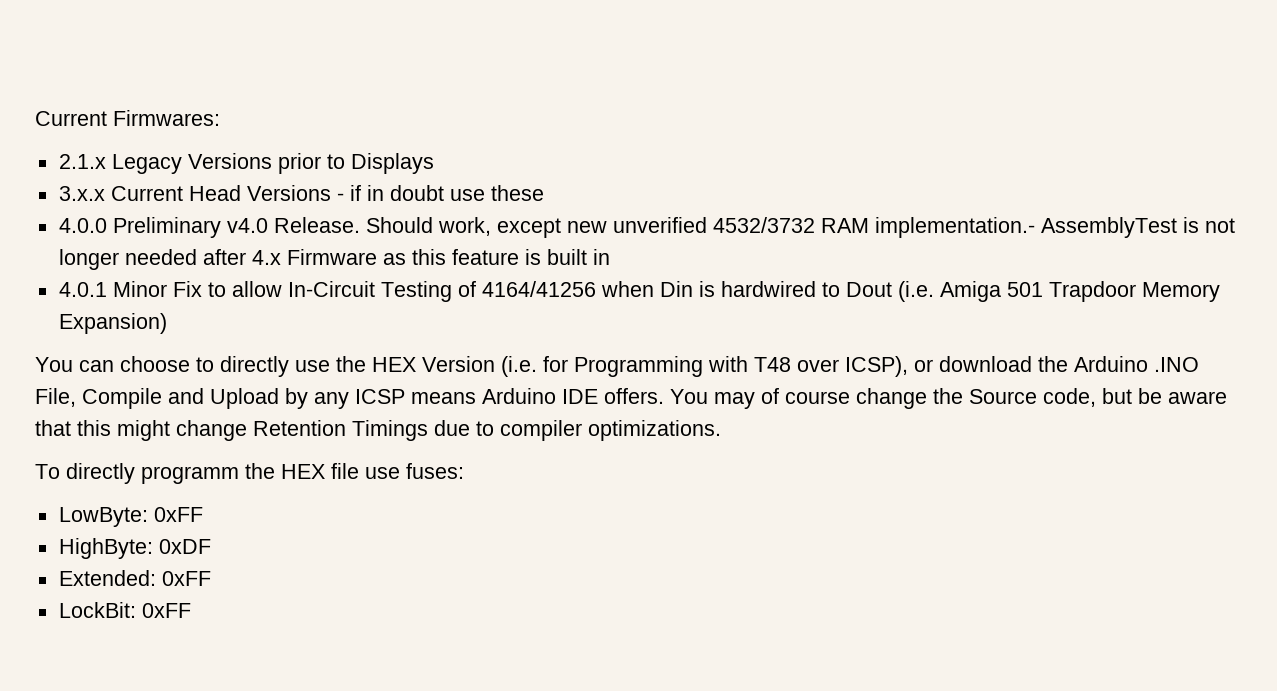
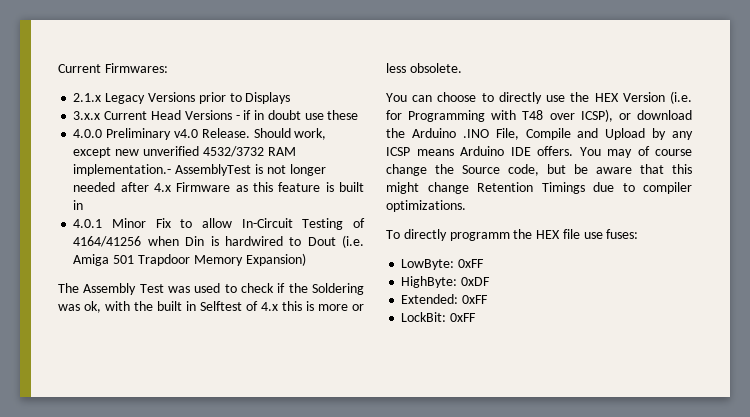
+ The Assembly Test was used to check if the Soldering was ok, with the built in Selftest of 4.x this is more or less obsolete.

